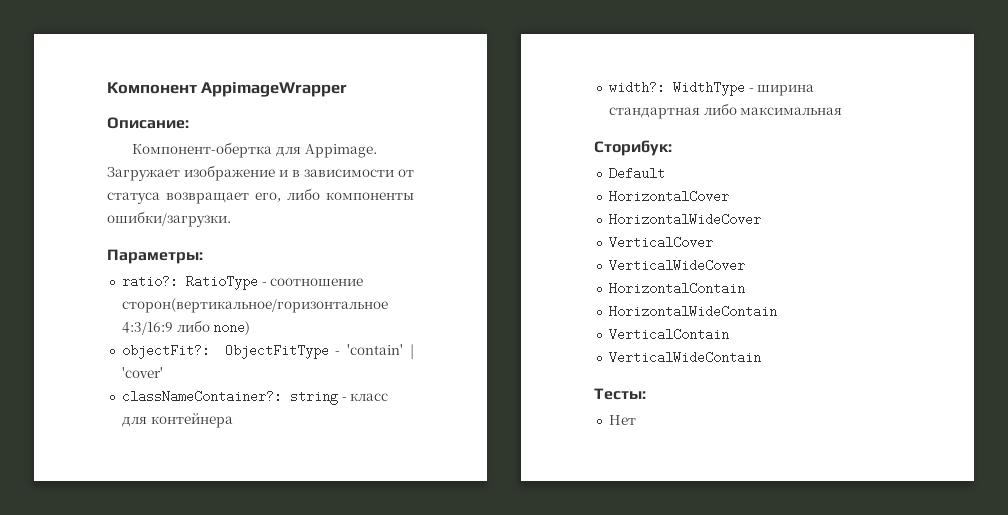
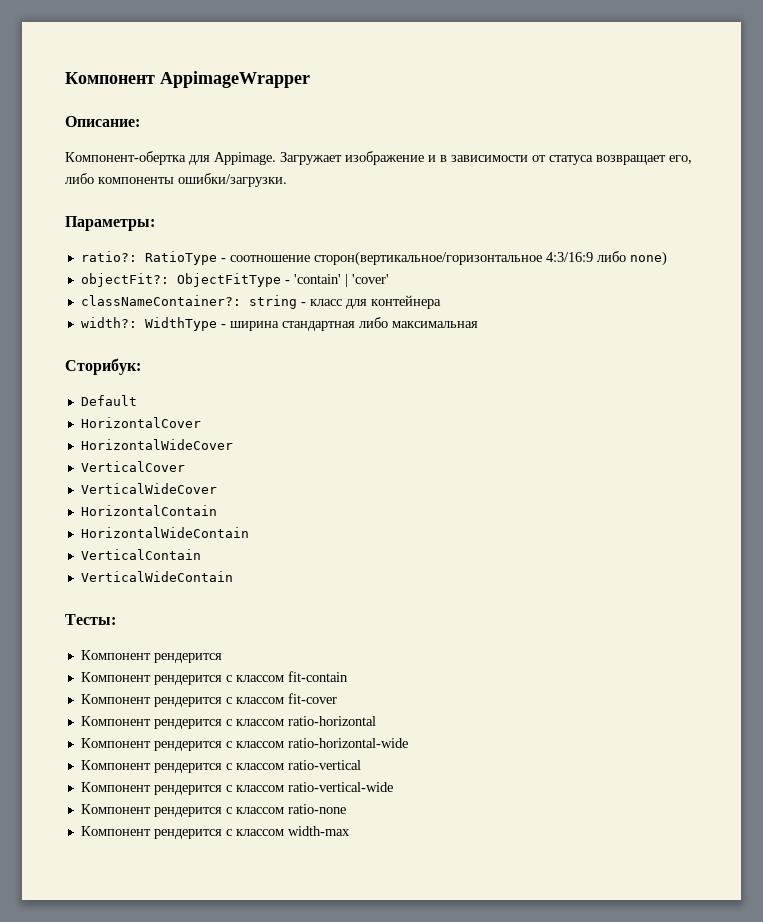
  Тесты:
- Нет
+ Компонент рендерится
+ Компонент рендерится с классом fit-contain
+ Компонент рендерится с классом fit-cover
+ Компонент рендерится с классом ratio-horizontal
+ Компонент рендерится с классом ratio-horizontal-wide
+ Компонент рендерится с классом ratio-vertical
+ Компонент рендерится с классом ratio-vertical-wide
+ Компонент рендерится с классом ratio-none
+ Компонент рендерится с классом width-max

